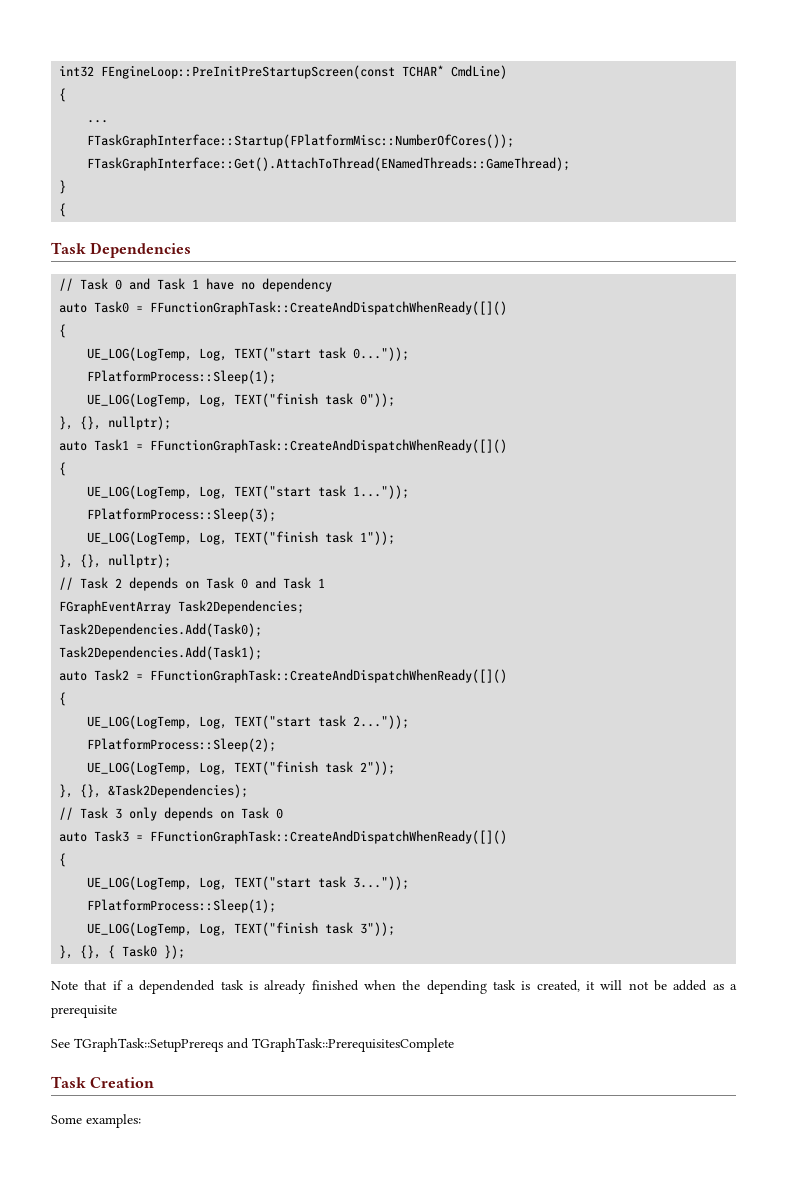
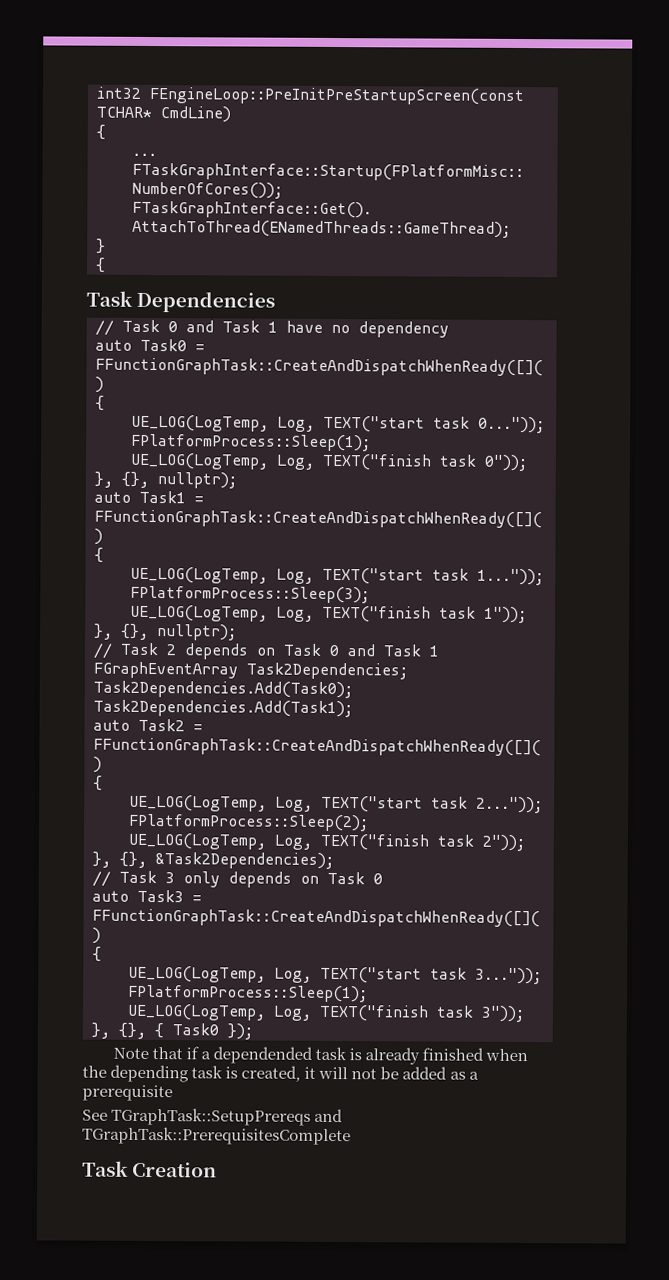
- Some examples:

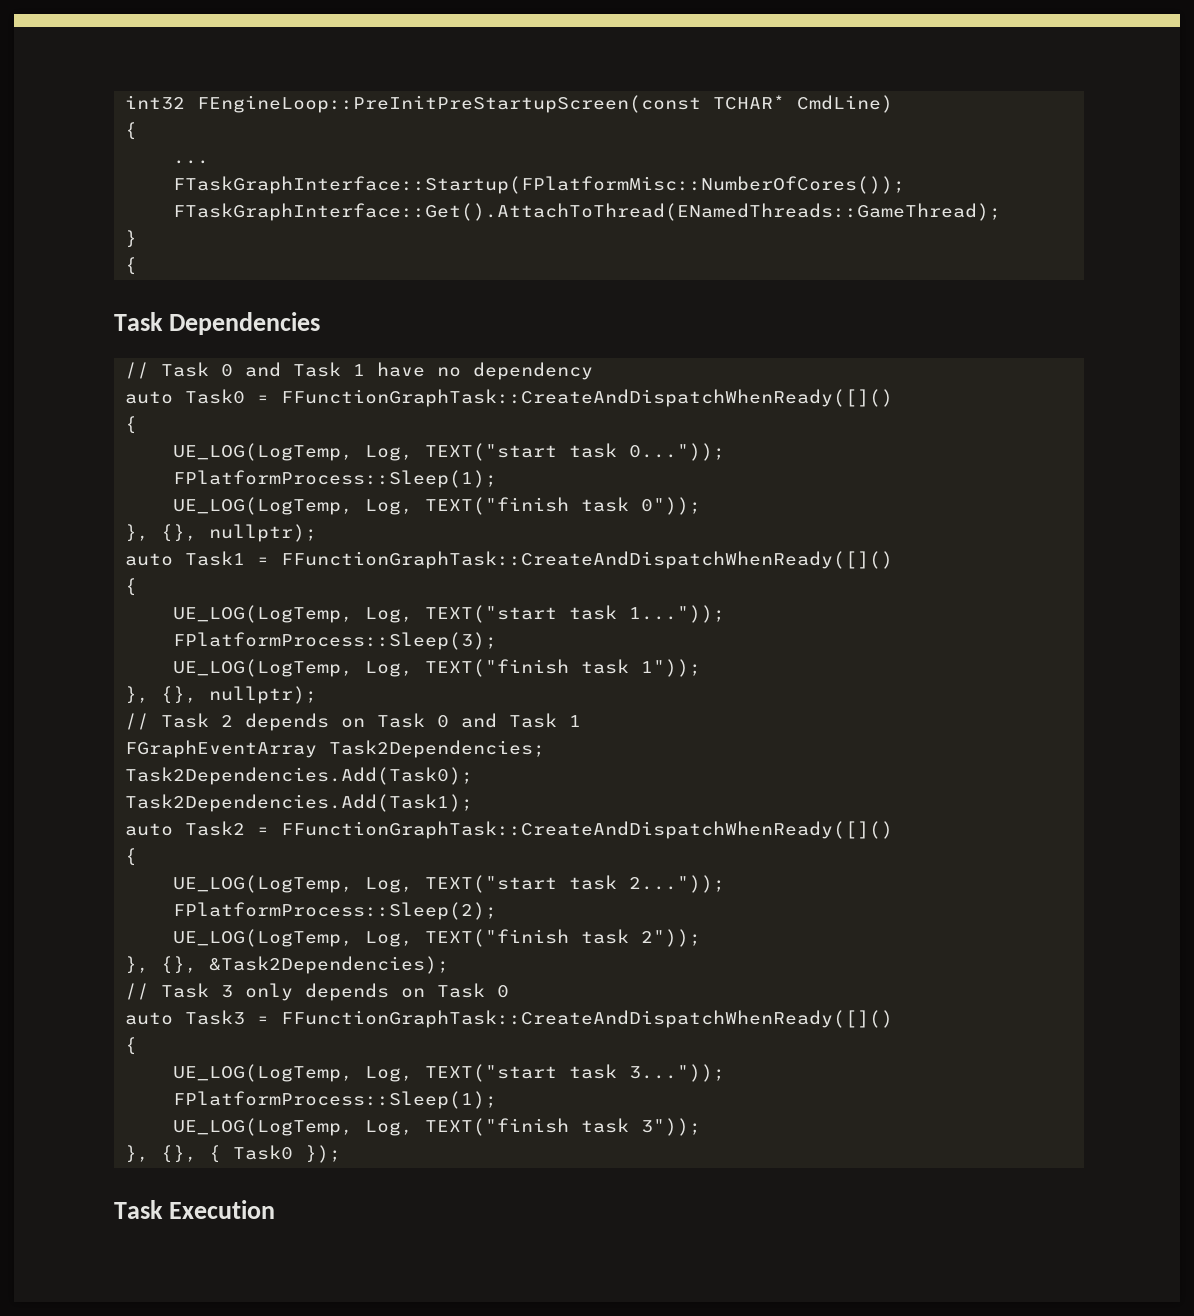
- Note that if a dependended task is already finished when the depending task is created, it will not be added as a prerequisite
- See TGraphTask::SetupPrereqs and TGraphTask::PrerequisitesComplete
- Task Creation
+ Task Execution

